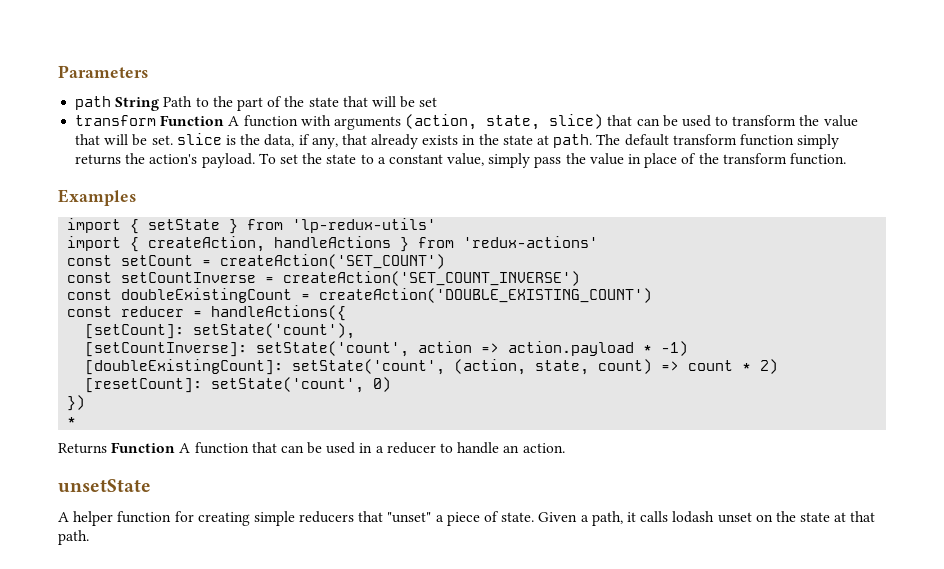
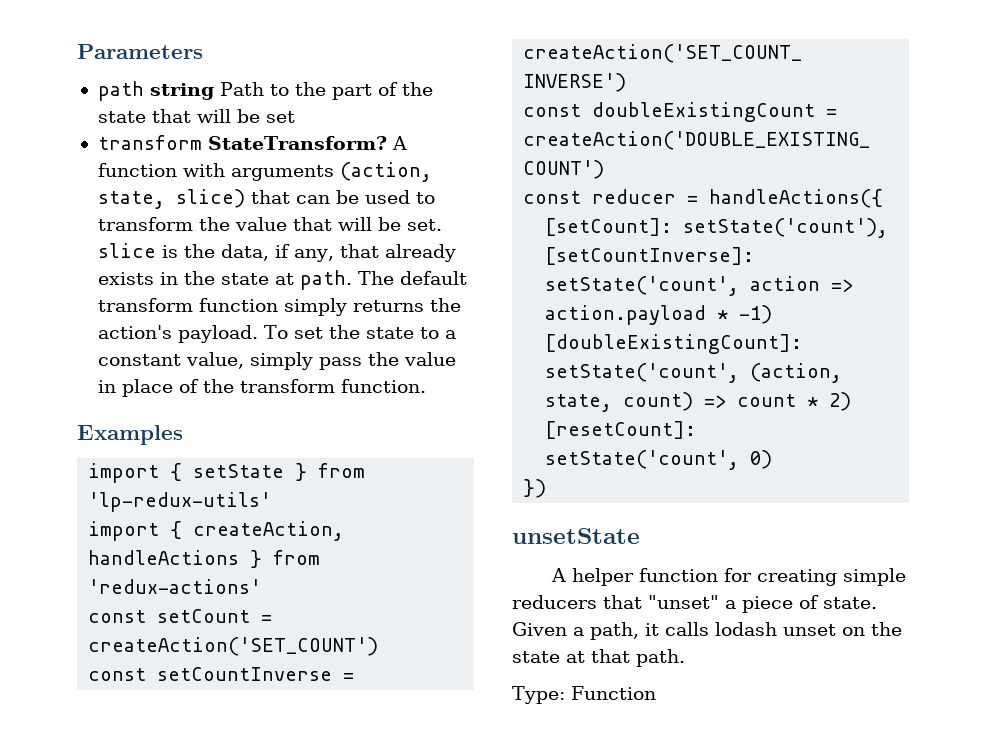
- path String Path to the part of the state that will be set
+ path string Path to the part of the state that will be set
- transform Function A function with arguments (action, state, slice) that can be used to transform the value that will be set. slice is the data, if any, that already exists in the state at path.
+ transform StateTransform? A function with arguments (action, state, slice) that can be used to transform the value that will be set. slice is the data, if any, that already exists in the state at path.
  })
- *
- Returns Function A function that can be used in a reducer to handle an action.
+ Type: Function

